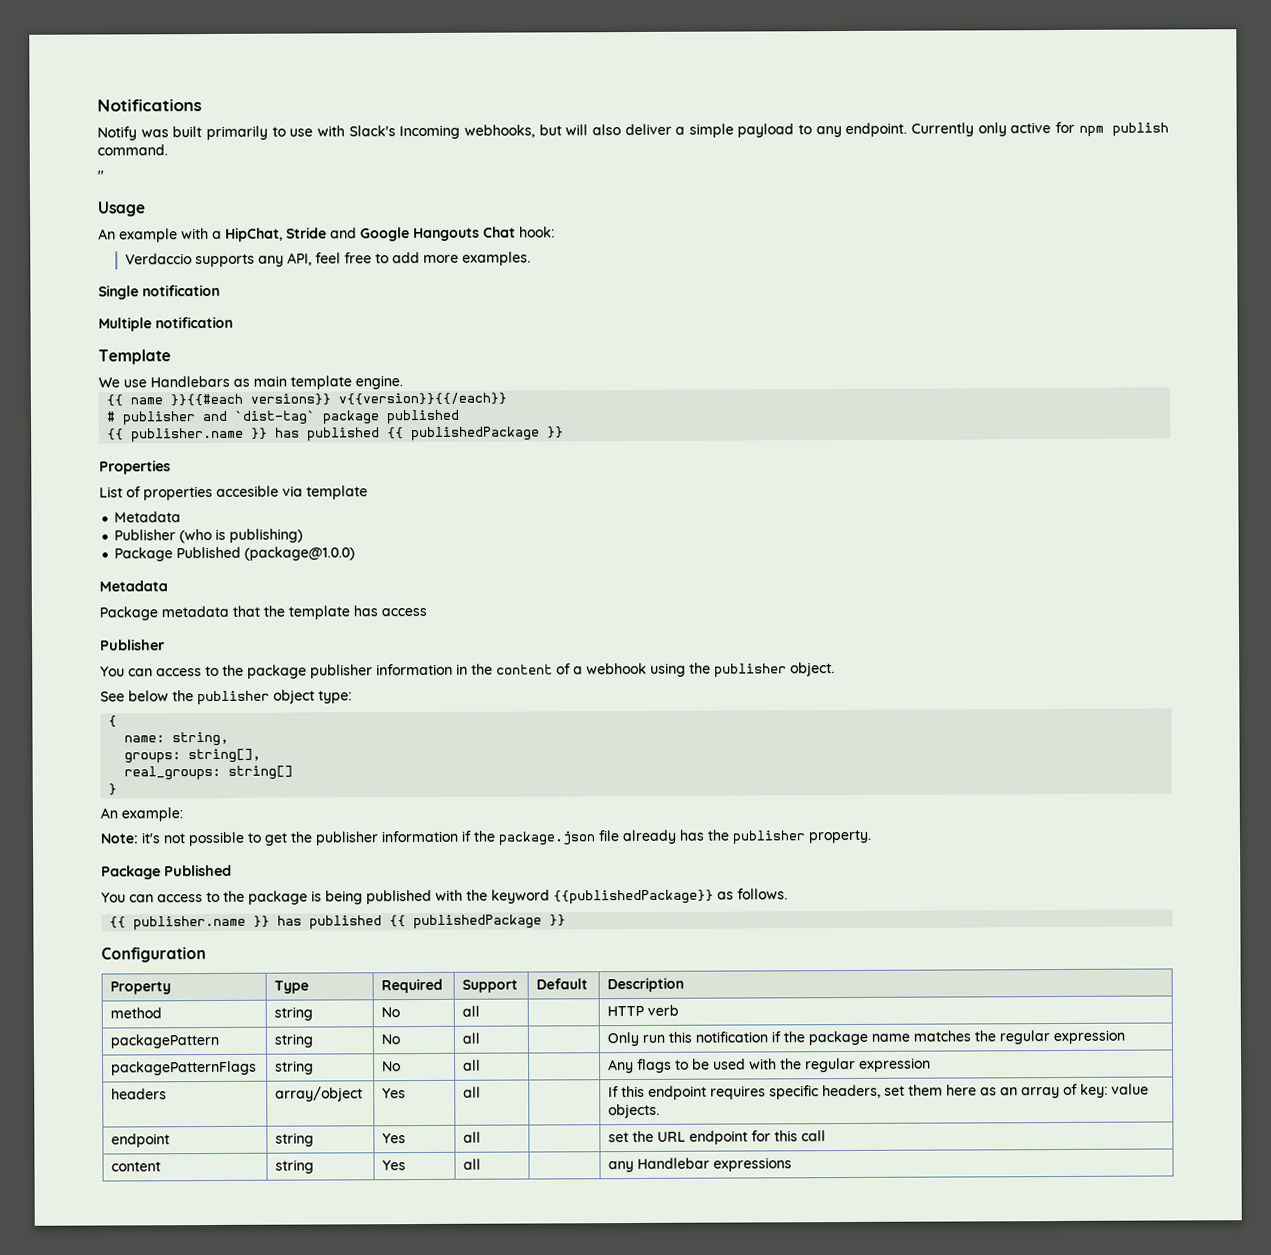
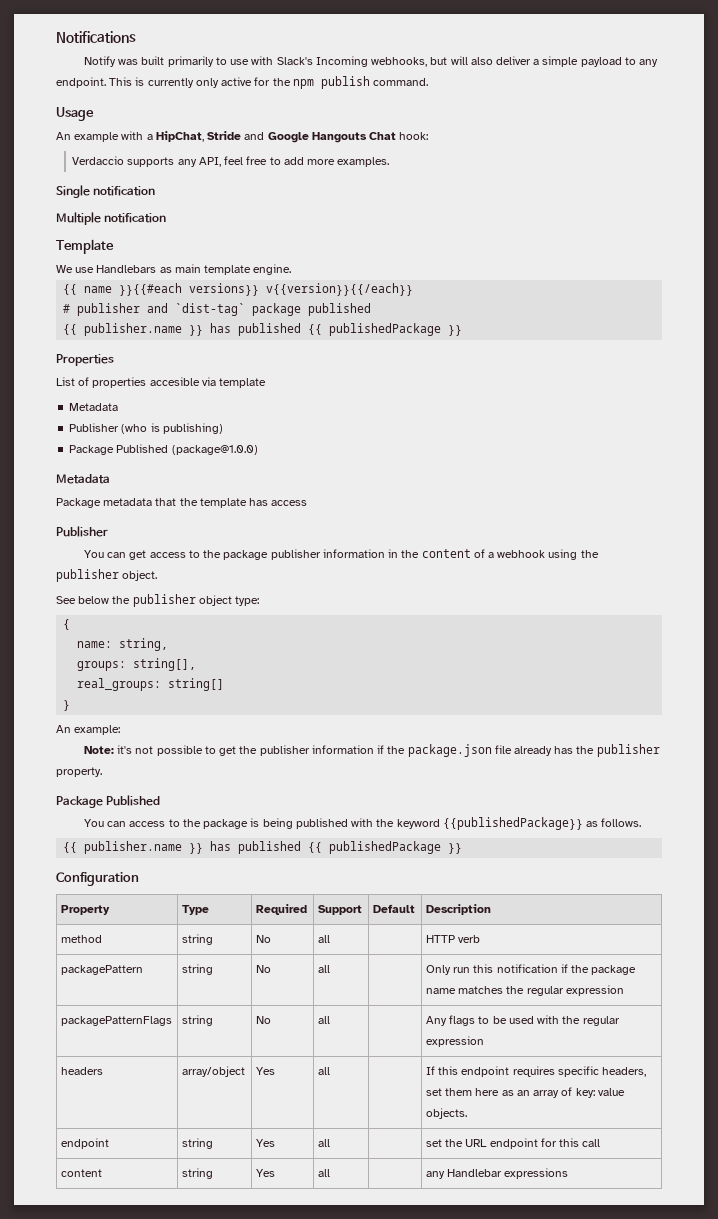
- Currently only active for npm publish command.
+ This is currently only active for the npm publish command.
- ''
- You can access to the package publisher information in the content of a webhook using the publisher object.
+ You can get access to the package publisher information in the content of a webhook using the publisher object.

